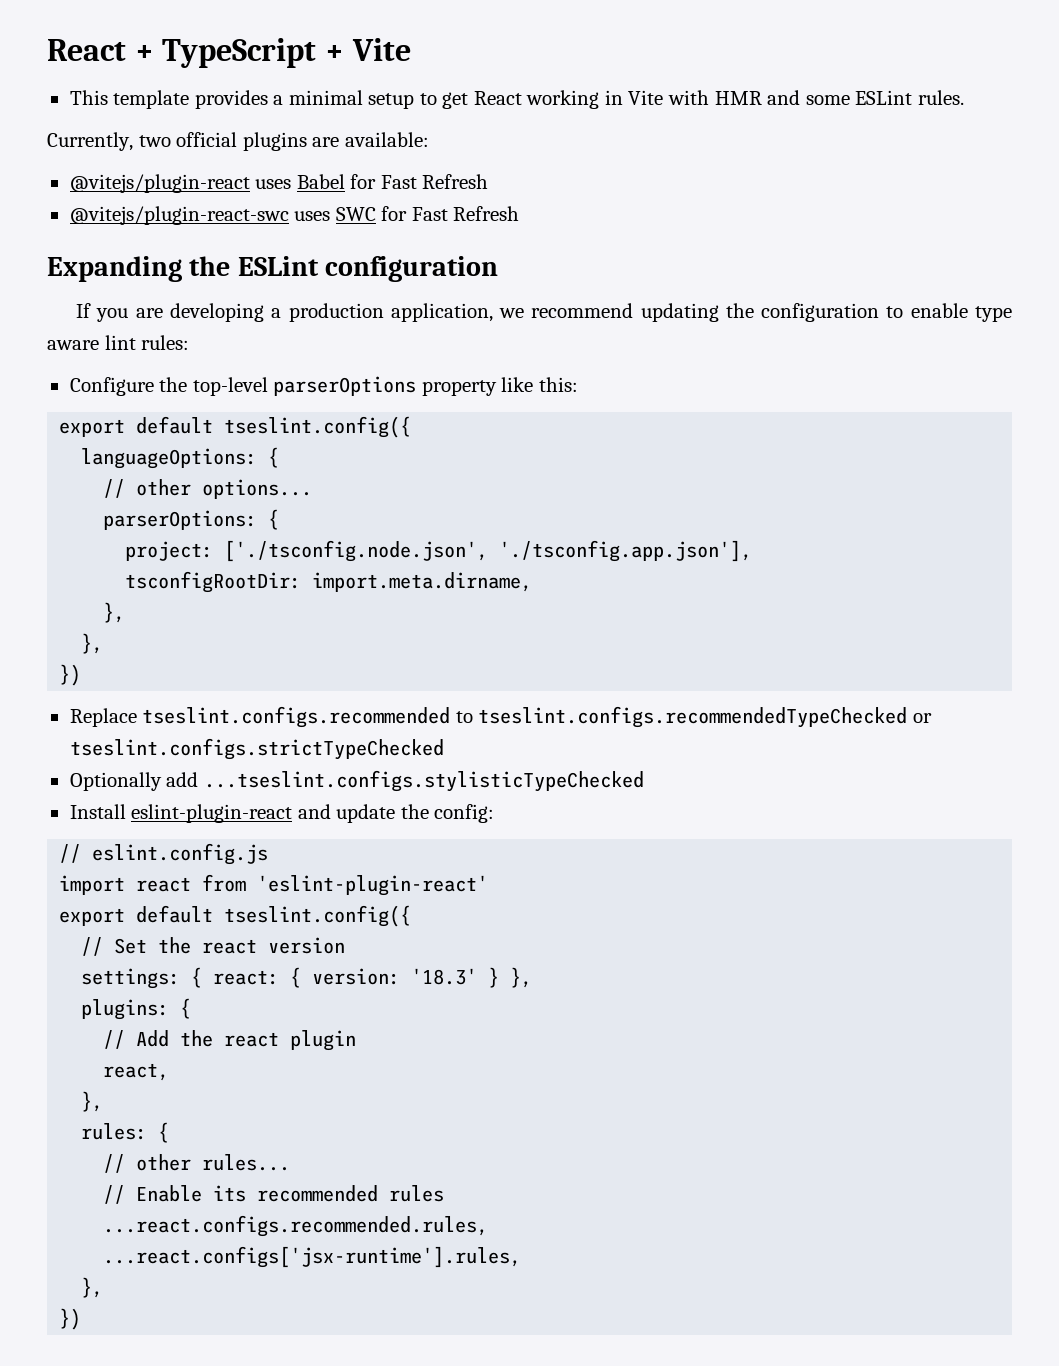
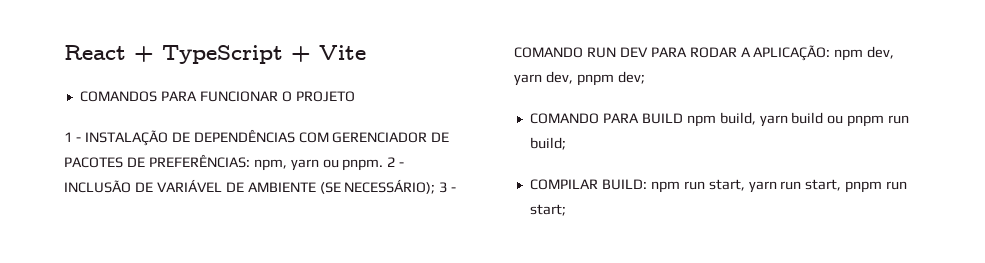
- This template provides a minimal setup to get React working in Vite with HMR and some ESLint rules.
- Currently, two official plugins are available:
- @vitejs/plugin-react uses Babel for Fast Refresh
- @vitejs/plugin-react-swc uses SWC for Fast Refresh
- Expanding the ESLint configuration
- If you are developing a production application, we recommend updating the configuration to enable type aware lint rules:
- Configure the top-level parserOptions property like this:
- export default tseslint.config({
- languageOptions: {
- // other options...
- parserOptions: {
- project: ['./tsconfig.node.json', './tsconfig.app.json'],
- tsconfigRootDir: import.meta.dirname,
- },
- },
- })
- Replace tseslint.configs.recommended to tseslint.configs.recommendedTypeChecked or tseslint.configs.strictTypeChecked
- Optionally add ...tseslint.configs.stylisticTypeChecked
- Install eslint-plugin-react and update the config:
- // eslint.config.js
- import react from 'eslint-plugin-react'
- export default tseslint.config({
- // Set the react version
- settings: { react: { version: '18.3' } },
- plugins: {
- // Add the react plugin
- react,
- },
- rules: {
- // other rules...
- // Enable its recommended rules
- ...react.configs.recommended.rules,
- ...react.configs['jsx-runtime'].rules,
- },
- })
+ COMANDOS PARA FUNCIONAR O PROJETO
+ 1 - INSTALAÇÃO DE DEPENDÊNCIAS COM GERENCIADOR DE PACOTES DE PREFERÊNCIAS: npm, yarn ou pnpm. 2 - INCLUSÃO DE VARIÁVEL DE AMBIENTE (SE NECESSÁRIO); 3 - COMANDO RUN DEV PARA RODAR A APLICAÇÃO: npm dev, yarn dev, pnpm dev;
+ COMANDO PARA BUILD npm build, yarn build ou pnpm run build;
+ COMPILAR BUILD: npm run start, yarn run start, pnpm run start;

